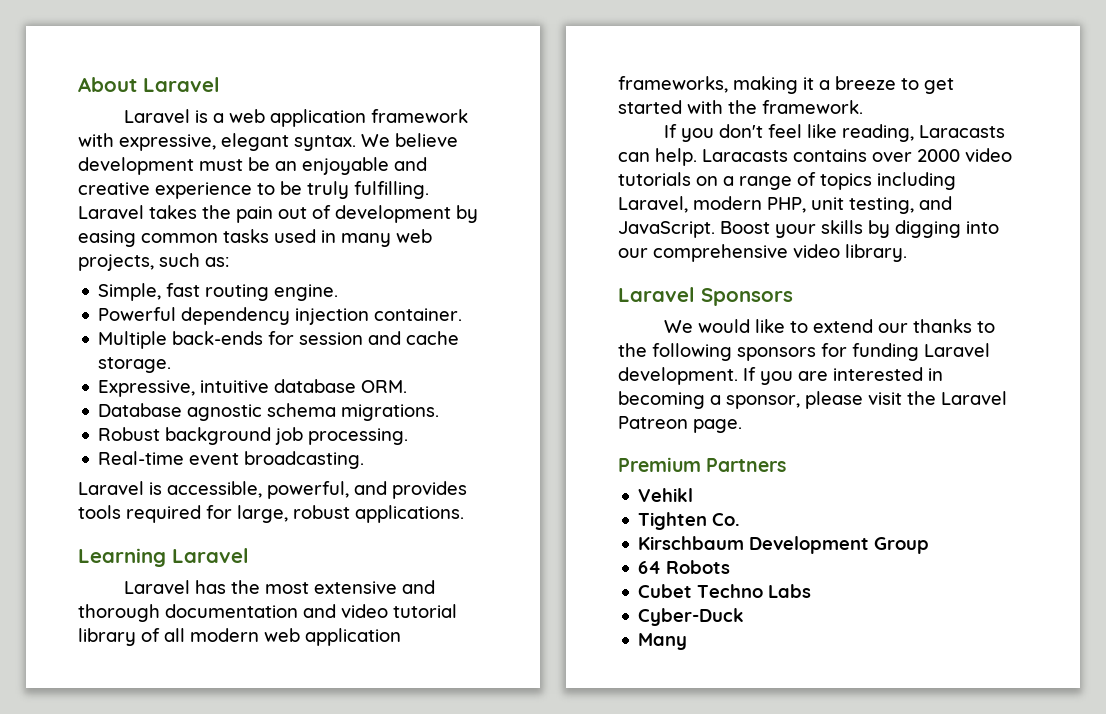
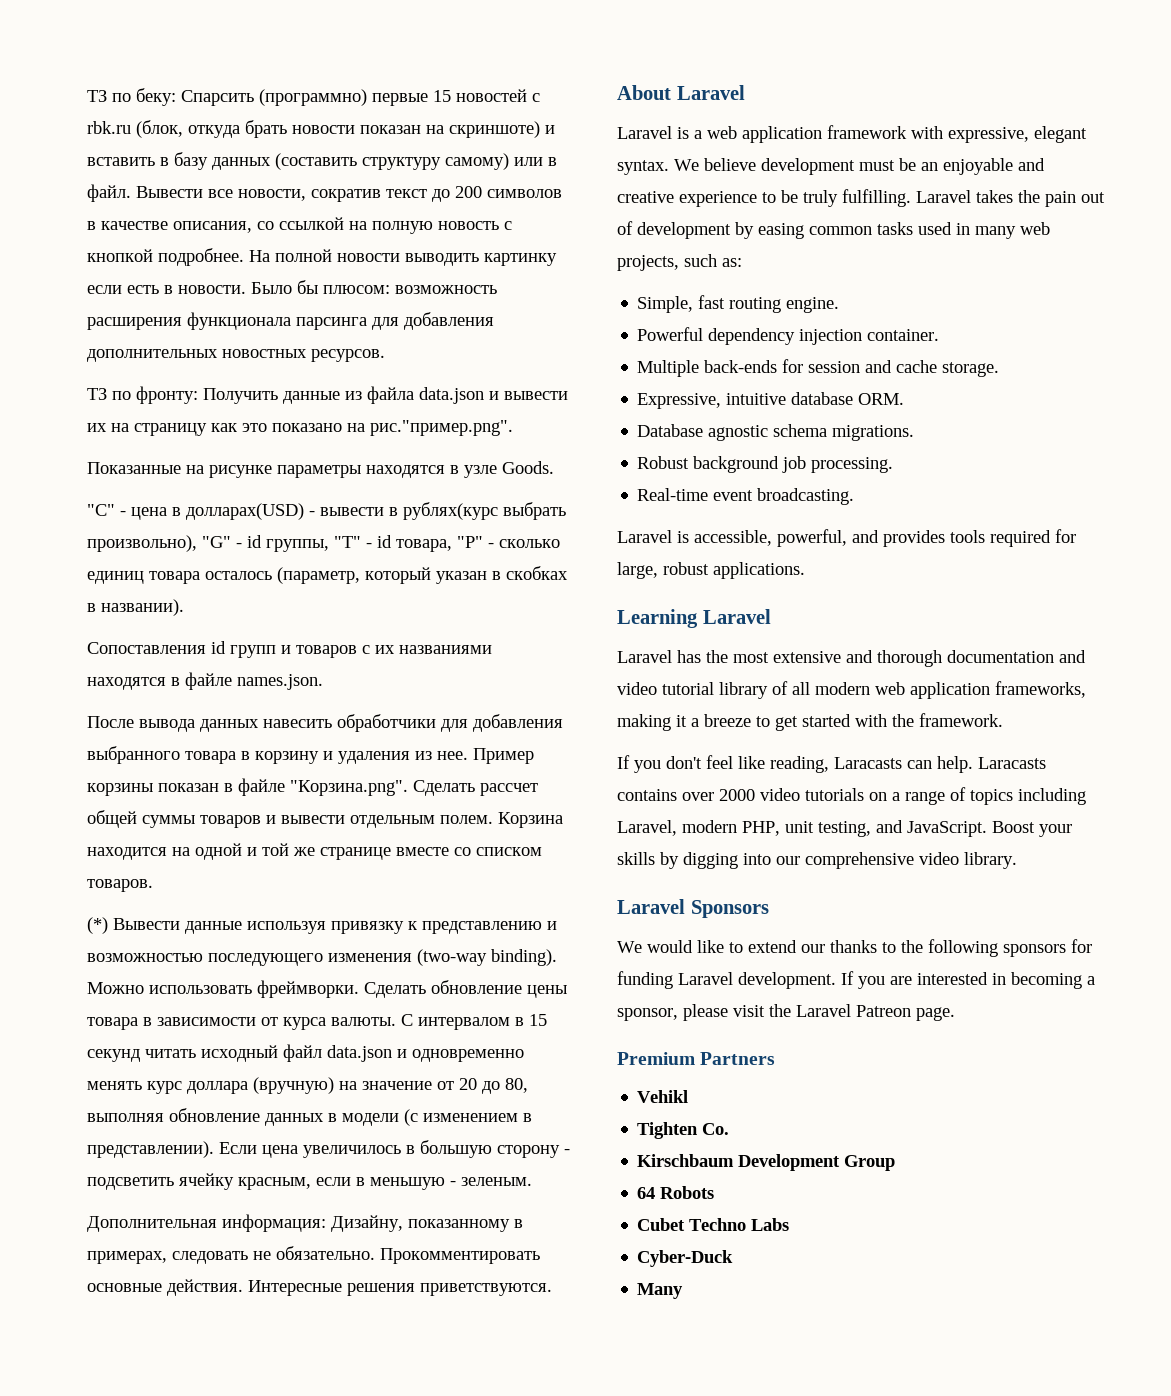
+ ТЗ по беку: Спарсить (программно) первые 15 новостей с rbk.ru (блок, откуда брать новости показан на скриншоте) и вставить в базу данных (составить структуру самому) или в файл. Вывести все новости, сократив текст до 200 символов в качестве описания, со ссылкой на полную новость с кнопкой подробнее. На полной новости выводить картинку если есть в новости. Было бы плюсом: возможность расширения функционала парсинга для добавления дополнительных новостных ресурсов.
+ ТЗ по фронту: Получить данные из файла data.json и вывести их на страницу как это показано на рис."пример.png".
+ Показанные на рисунке параметры находятся в узле Goods.
+ "C" - цена в долларах(USD) - вывести в рублях(курс выбрать произвольно), "G" - id группы, "T" - id товара, "P" - сколько единиц товара осталось (параметр, который указан в скобках в названии).
+ Сопоставления id групп и товаров с их названиями находятся в файле names.json.
+ После вывода данных навесить обработчики для добавления выбранного товара в корзину и удаления из нее. Пример корзины показан в файле "Корзина.png". Сделать рассчет общей суммы товаров и вывести отдельным полем. Корзина находится на одной и той же странице вместе со списком товаров.
+ (*) Вывести данные используя привязку к представлению и возможностью последующего изменения (two-way binding). Можно использовать фреймворки. Сделать обновление цены товара в зависимости от курса валюты. С интервалом в 15 секунд читать исходный файл data.json и одновременно менять курс доллара (вручную) на значение от 20 до 80, выполняя обновление данных в модели (с изменением в представлении). Если цена увеличилось в большую сторону - подсветить ячейку красным, если в меньшую - зеленым.
+ Дополнительная информация: Дизайну, показанному в примерах, следовать не обязательно. Прокомментировать основные действия. Интересные решения приветствуются.

